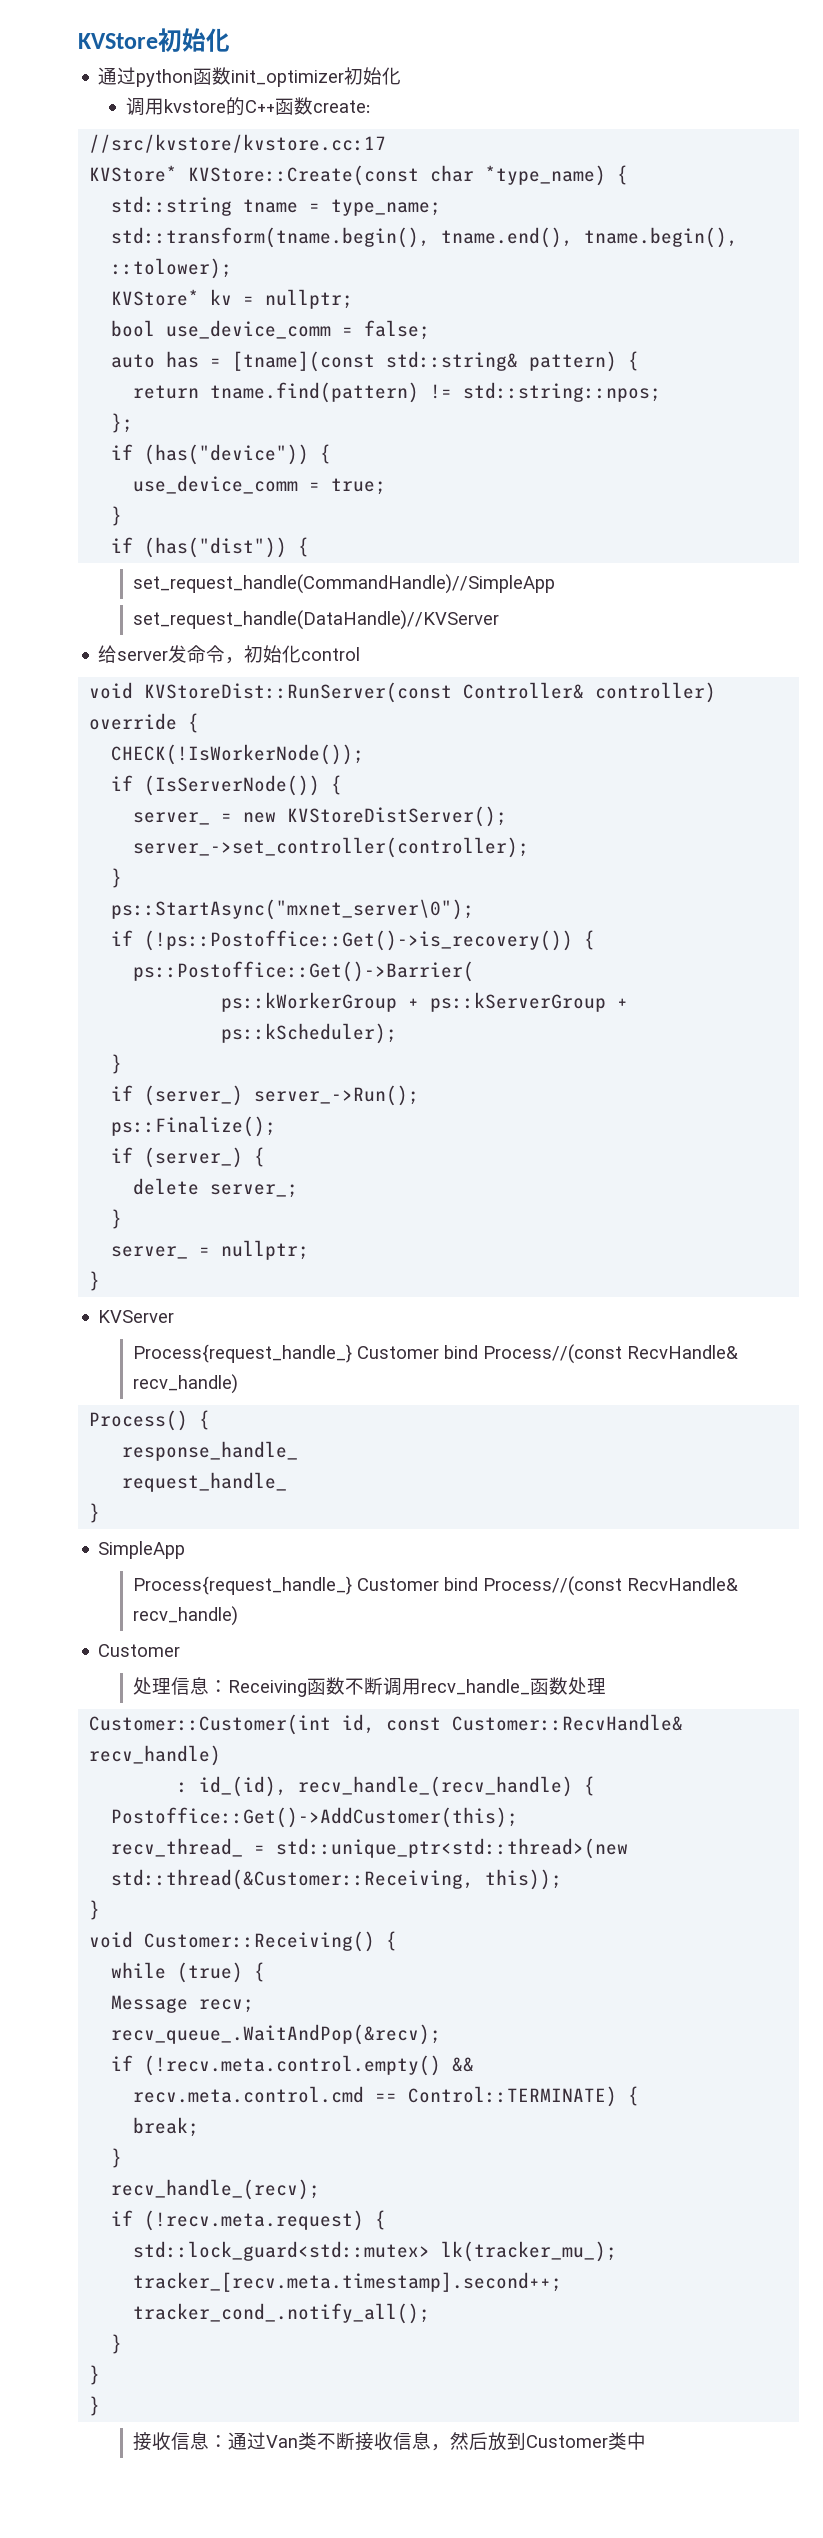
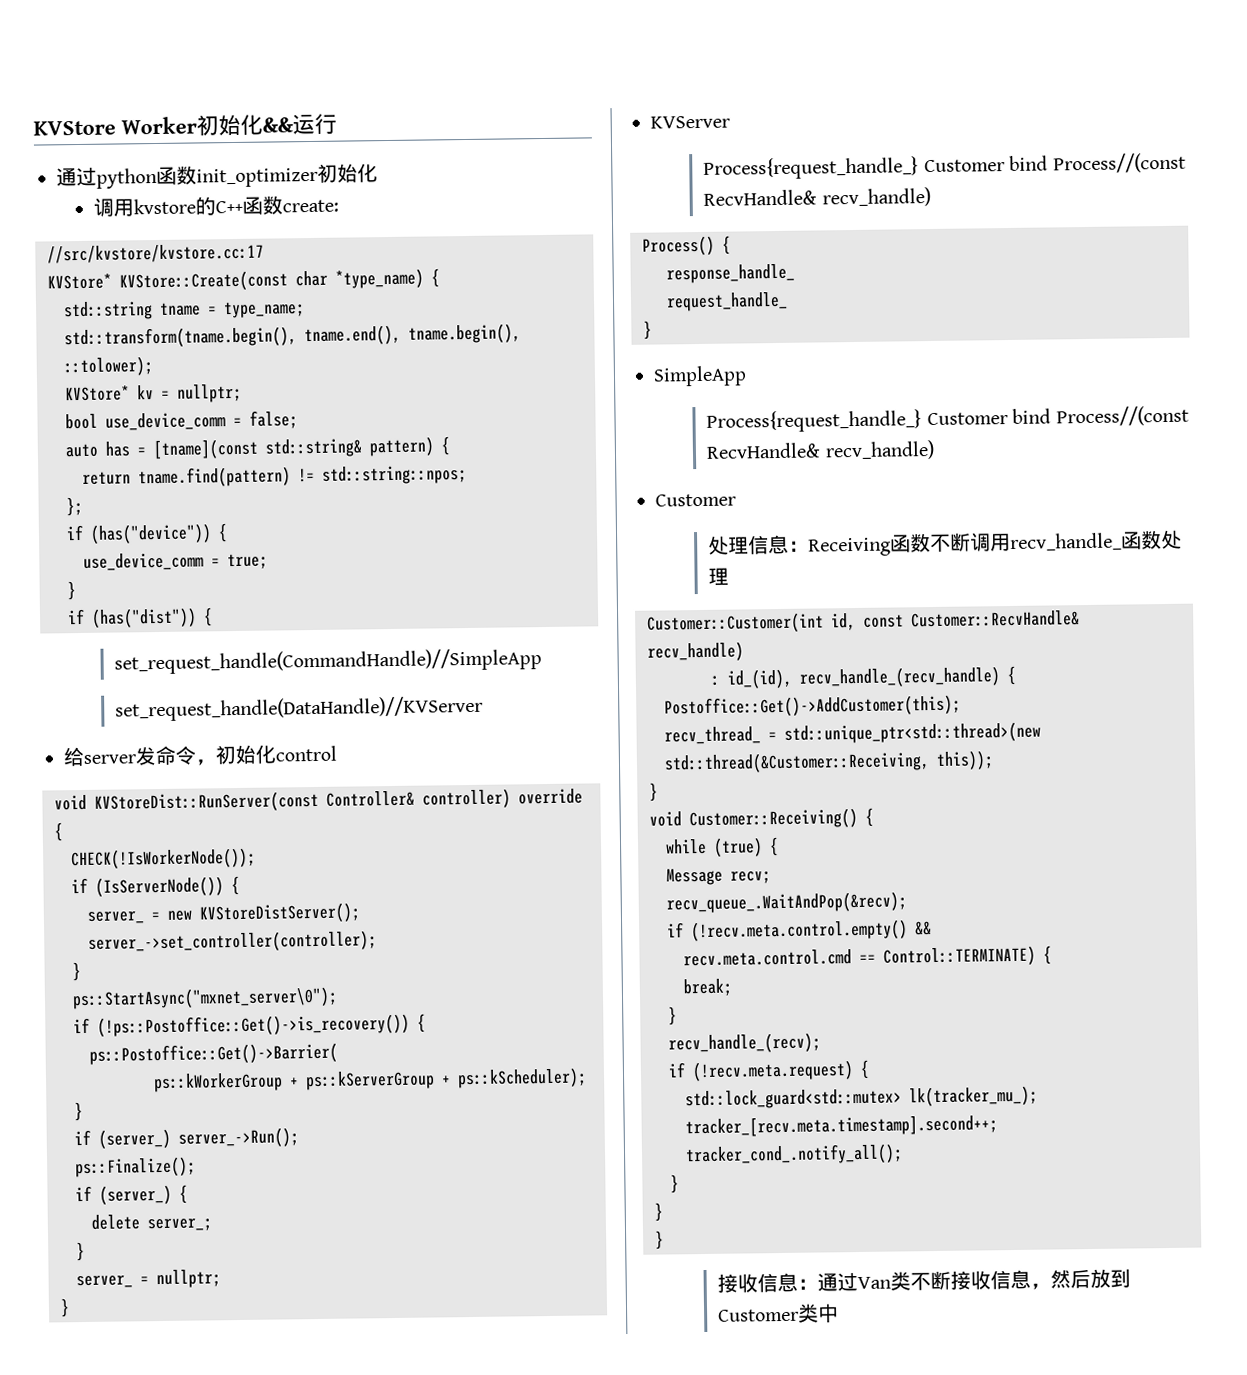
- KVStore初始化
+ KVStore Worker初始化&&运行

